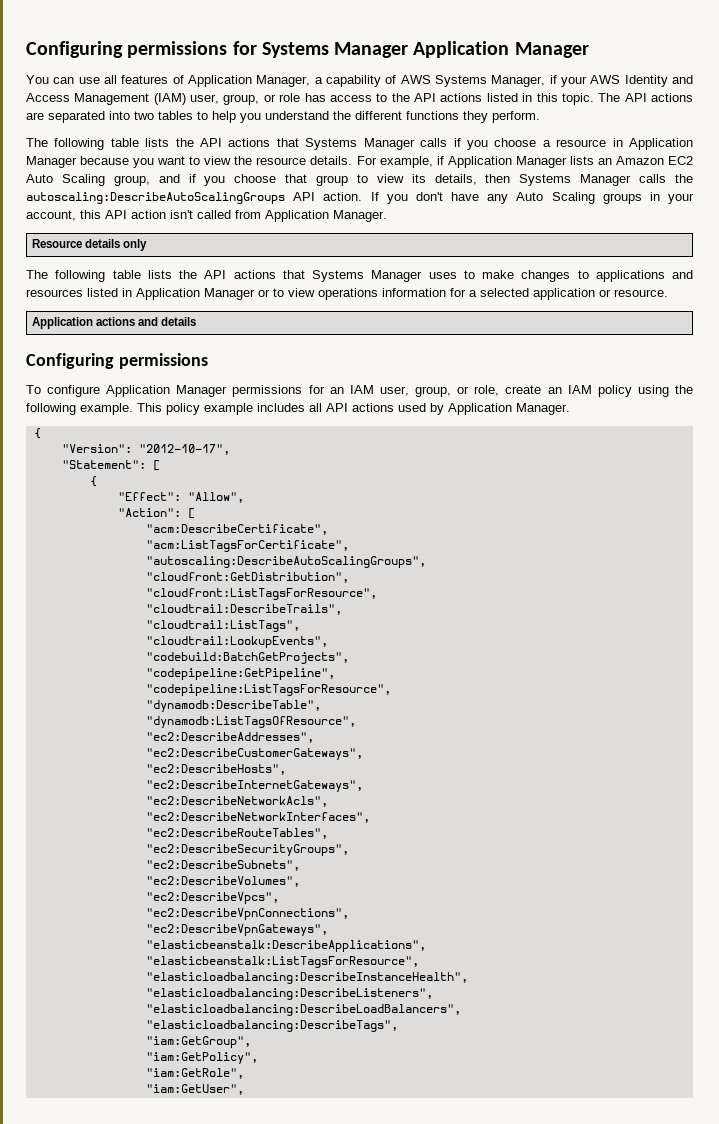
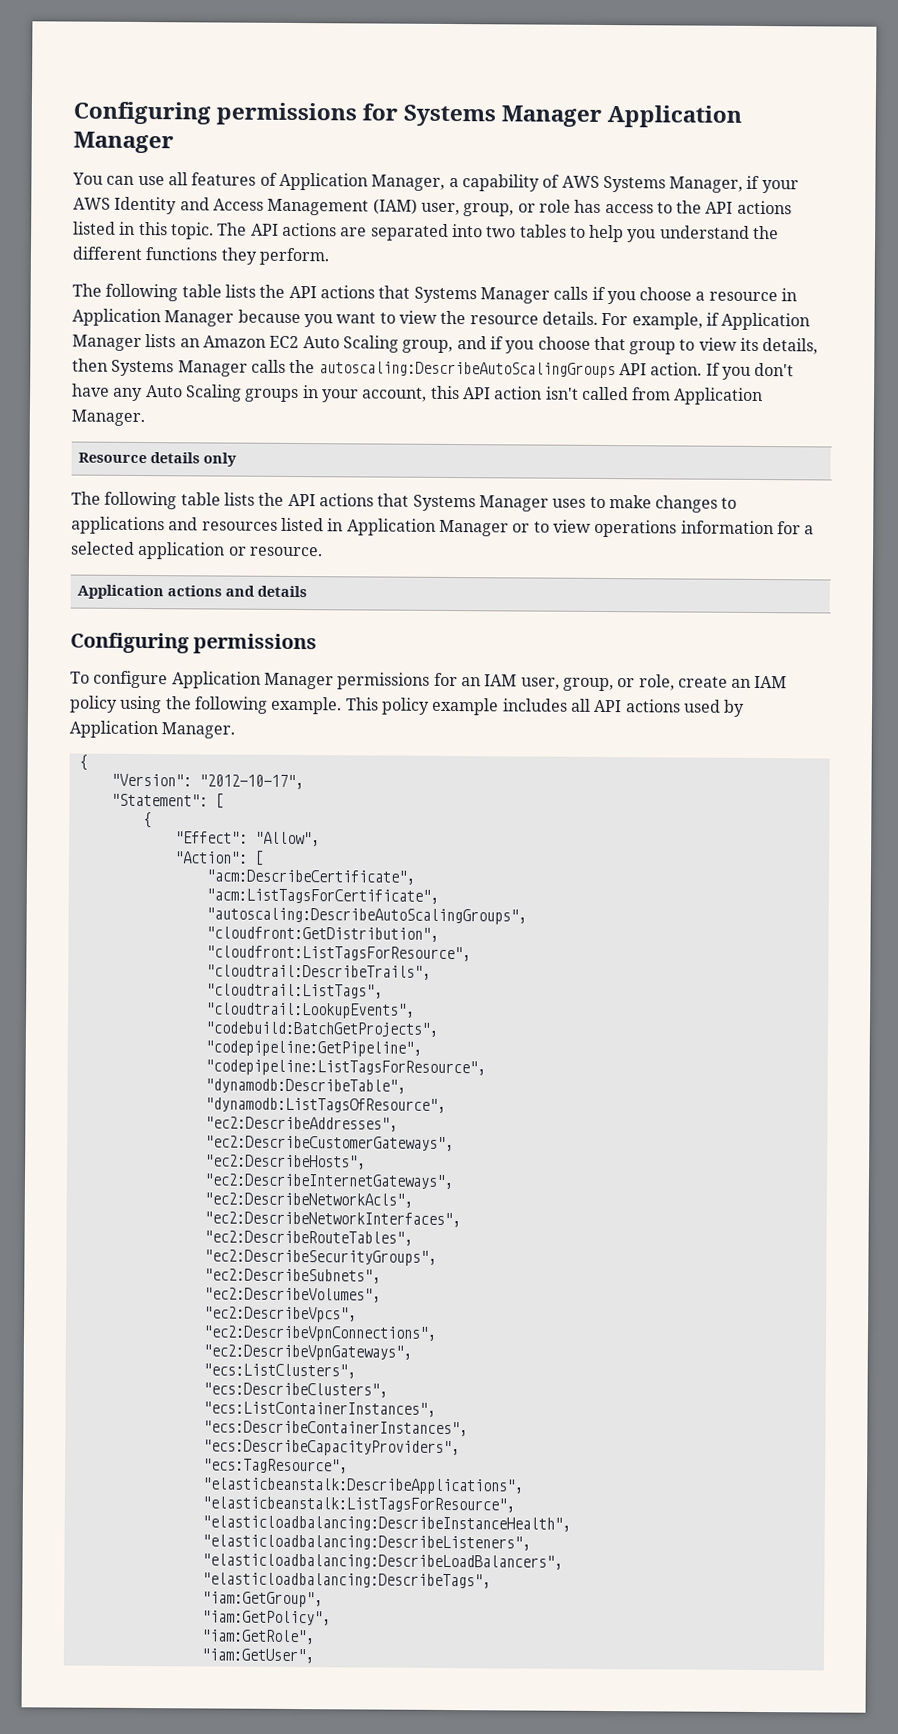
+ "ecs:ListClusters",
+ "ecs:DescribeClusters",
+ "ecs:ListContainerInstances",
+ "ecs:DescribeContainerInstances",
+ "ecs:DescribeCapacityProviders",
+ "ecs:TagResource",

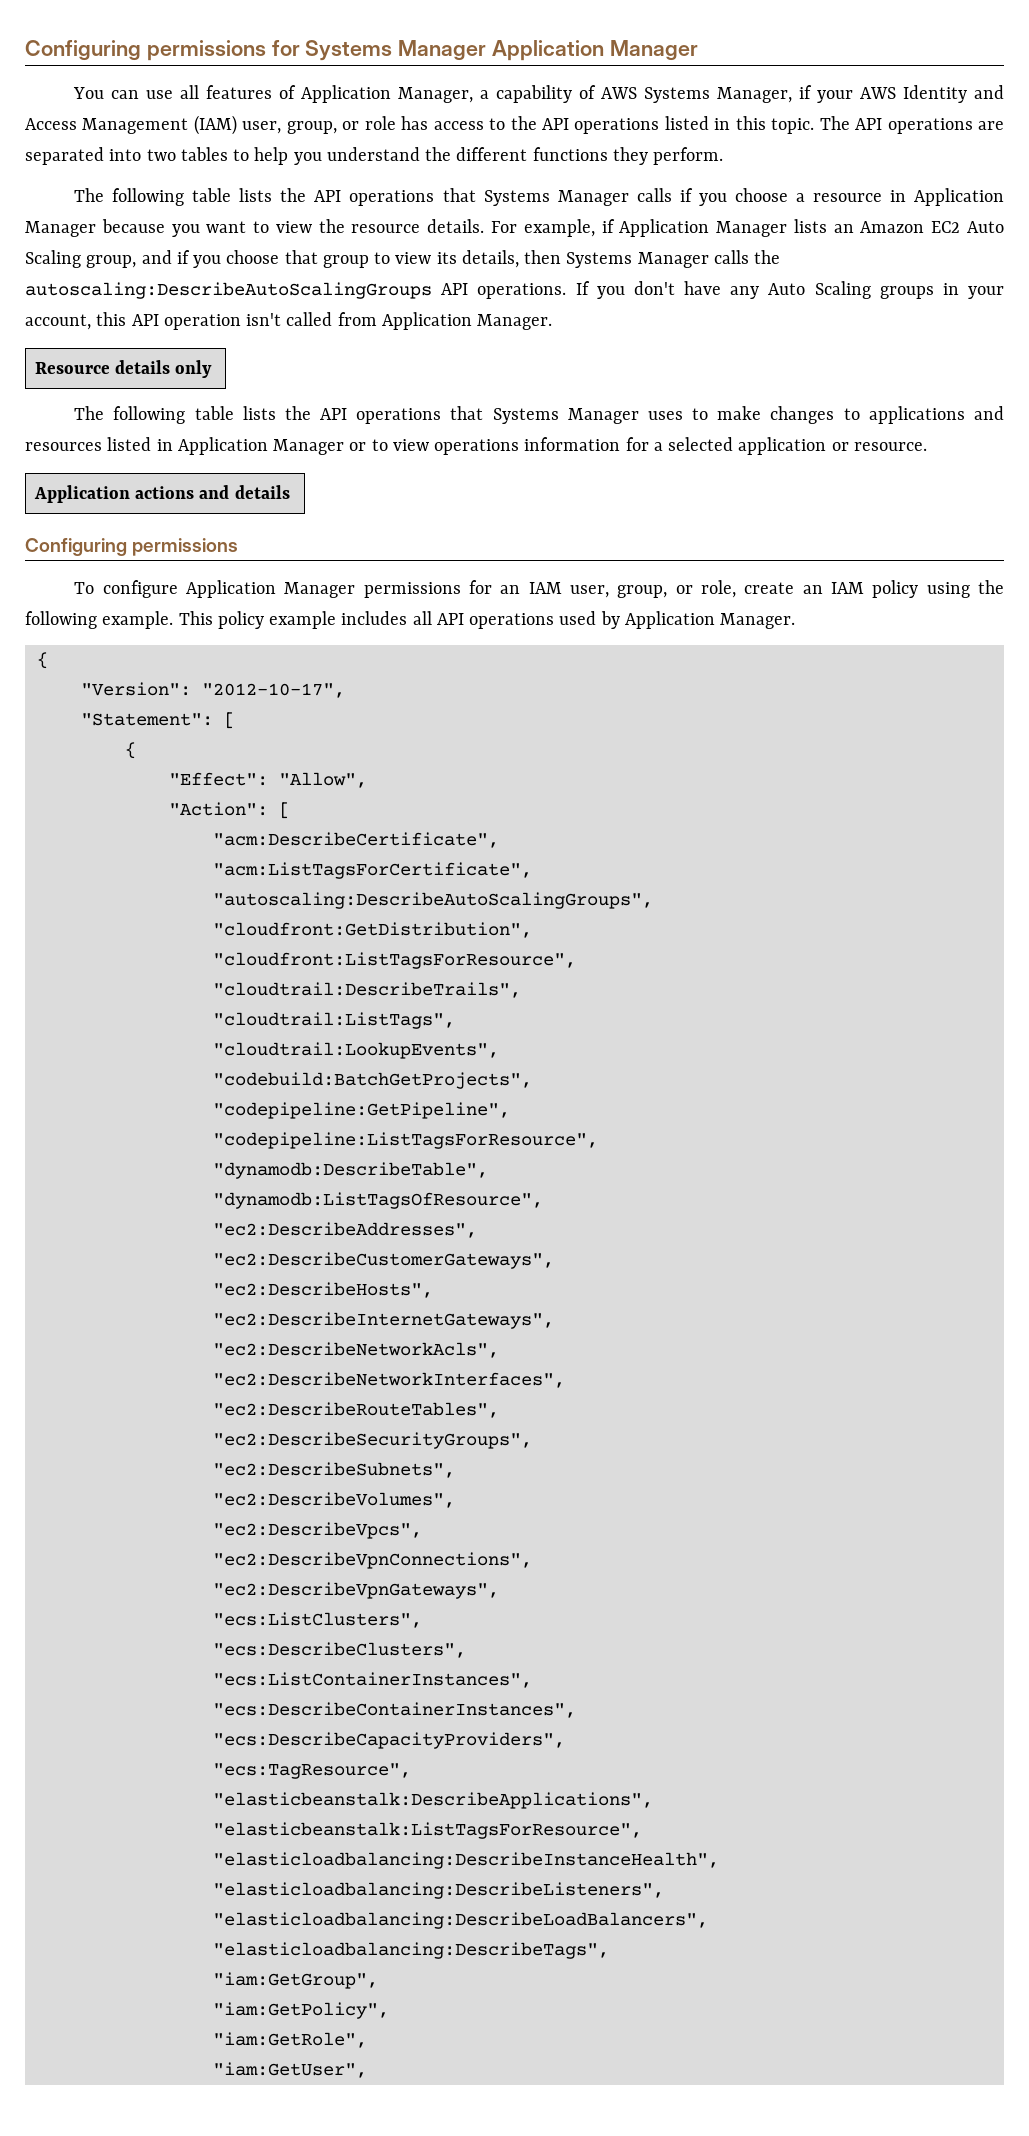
- You can use all features of Application Manager, a capability of AWS Systems Manager, if your AWS Identity and Access Management (IAM) user, group, or role has access to the API actions listed in this topic.
+ You can use all features of Application Manager, a capability of AWS Systems Manager, if your AWS Identity and Access Management (IAM) user, group, or role has access to the API operations listed in this topic.
- The API actions are separated into two tables to help you understand the different functions they perform.
+ The API operations are separated into two tables to help you understand the different functions they perform.
- The following table lists the API actions that Systems Manager calls if you choose a resource in Application Manager because you want to view the resource details.
+ The following table lists the API operations that Systems Manager calls if you choose a resource in Application Manager because you want to view the resource details.
- For example, if Application Manager lists an Amazon EC2 Auto Scaling group, and if you choose that group to view its details, then Systems Manager calls the autoscaling:DescribeAutoScalingGroups API action.
+ For example, if Application Manager lists an Amazon EC2 Auto Scaling group, and if you choose that group to view its details, then Systems Manager calls the autoscaling:DescribeAutoScalingGroups API operations.
- If you don't have any Auto Scaling groups in your account, this API action isn't called from Application Manager.
+ If you don't have any Auto Scaling groups in your account, this API operation isn't called from Application Manager.
- The following table lists the API actions that Systems Manager uses to make changes to applications and resources listed in Application Manager or to view operations information for a selected application or resource.
+ The following table lists the API operations that Systems Manager uses to make changes to applications and resources listed in Application Manager or to view operations information for a selected application or resource.
- This policy example includes all API actions used by Application Manager.
+ This policy example includes all API operations used by Application Manager.

